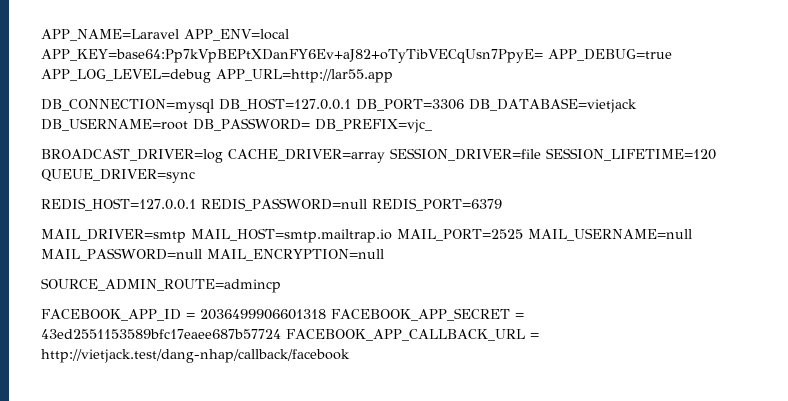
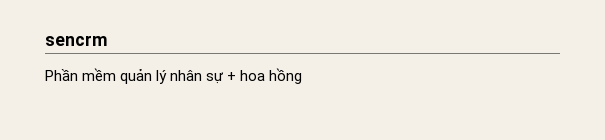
- APP_NAME=Laravel APP_ENV=local APP_KEY=base64:Pp7kVpBEPtXDanFY6Ev+aJ82+oTyTibVECqUsn7PpyE= APP_DEBUG=true APP_LOG_LEVEL=debug APP_URL=http://lar55.app
- DB_CONNECTION=mysql DB_HOST=127.0.0.1 DB_PORT=3306 DB_DATABASE=vietjack DB_USERNAME=root DB_PASSWORD= DB_PREFIX=vjc_
- BROADCAST_DRIVER=log CACHE_DRIVER=array SESSION_DRIVER=file SESSION_LIFETIME=120 QUEUE_DRIVER=sync
- REDIS_HOST=127.0.0.1 REDIS_PASSWORD=null REDIS_PORT=6379
- MAIL_DRIVER=smtp MAIL_HOST=smtp.mailtrap.io MAIL_PORT=2525 MAIL_USERNAME=null MAIL_PASSWORD=null MAIL_ENCRYPTION=null
- SOURCE_ADMIN_ROUTE=admincp
- FACEBOOK_APP_ID = 2036499906601318 FACEBOOK_APP_SECRET = 43ed2551153589bfc17eaee687b57724 FACEBOOK_APP_CALLBACK_URL = http://vietjack.test/dang-nhap/callback/facebook
+ sencrm
+ Phần mềm quản lý nhân sự + hoa hồng

